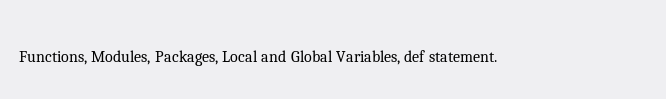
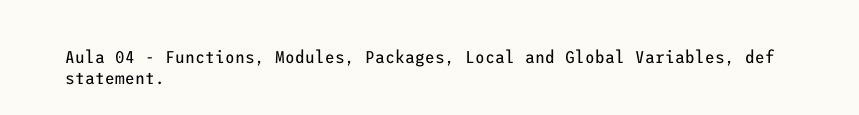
- Functions, Modules, Packages, Local and Global Variables, def statement.
+ Aula 04 - Functions, Modules, Packages, Local and Global Variables, def statement.

